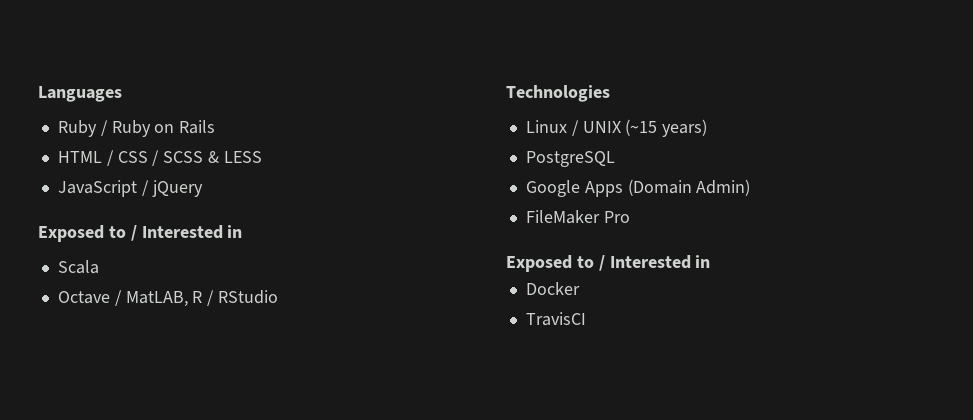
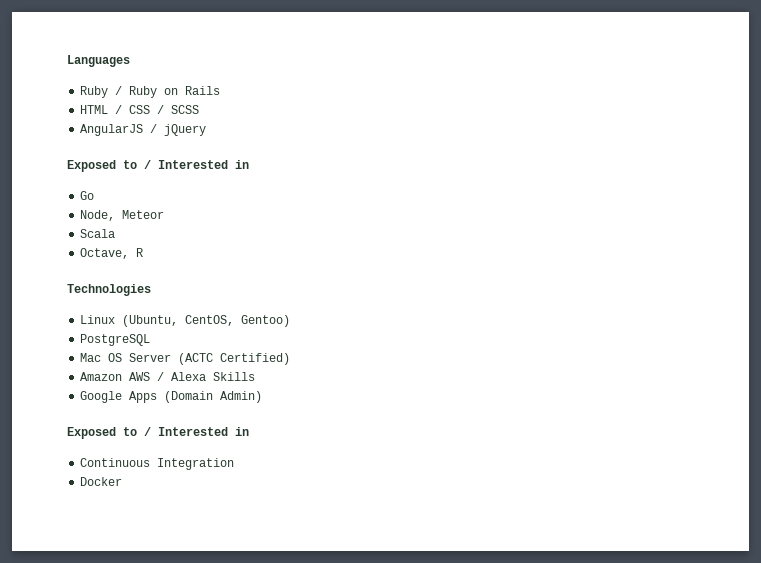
- HTML / CSS / SCSS & LESS
- JavaScript / jQuery
+ HTML / CSS / SCSS
+ AngularJS / jQuery
+ Go
+ Node, Meteor
  Scala
- Octave / MatLAB, R / RStudio
+ Octave, R
- Linux / UNIX (~15 years)
+ Linux (Ubuntu, CentOS, Gentoo)
  PostgreSQL
+ Mac OS Server (ACTC Certified)
+ Amazon AWS / Alexa Skills
  Google Apps (Domain Admin)
- FileMaker Pro
  Exposed to / Interested in
+ Continuous Integration
- TravisCI

